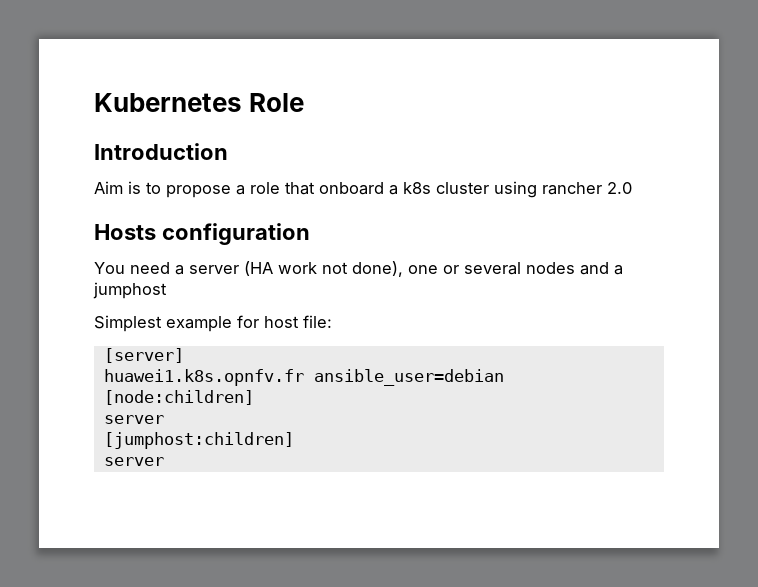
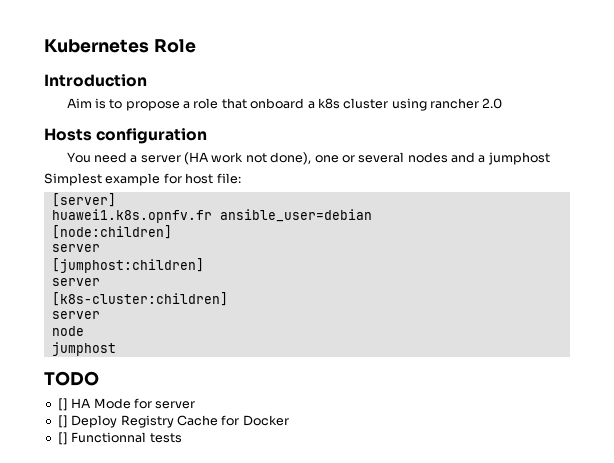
+ [k8s-cluster:children]
+ server
+ node
+ jumphost
+ TODO
+ [] HA Mode for server
+ [] Deploy Registry Cache for Docker
+ [] Functionnal tests

